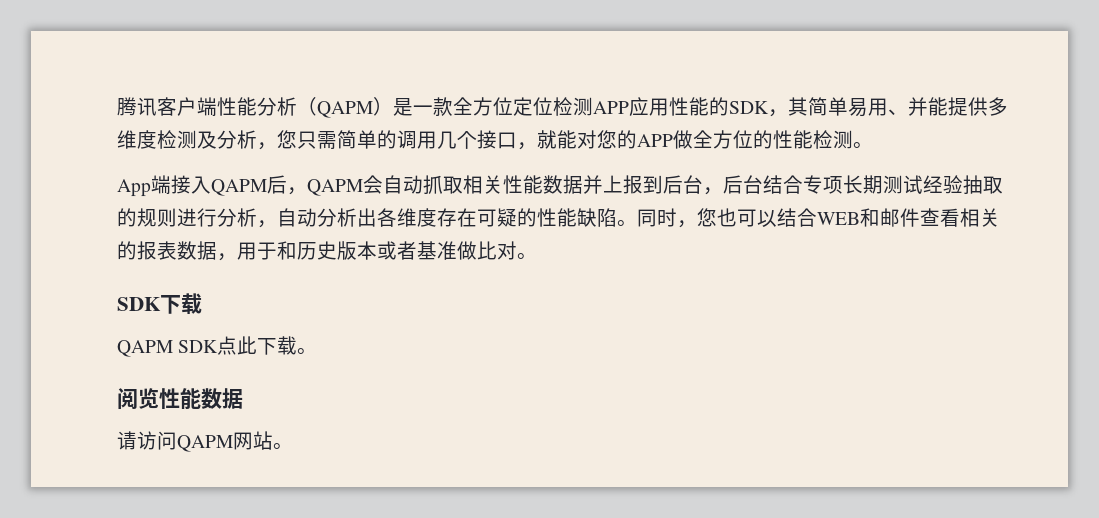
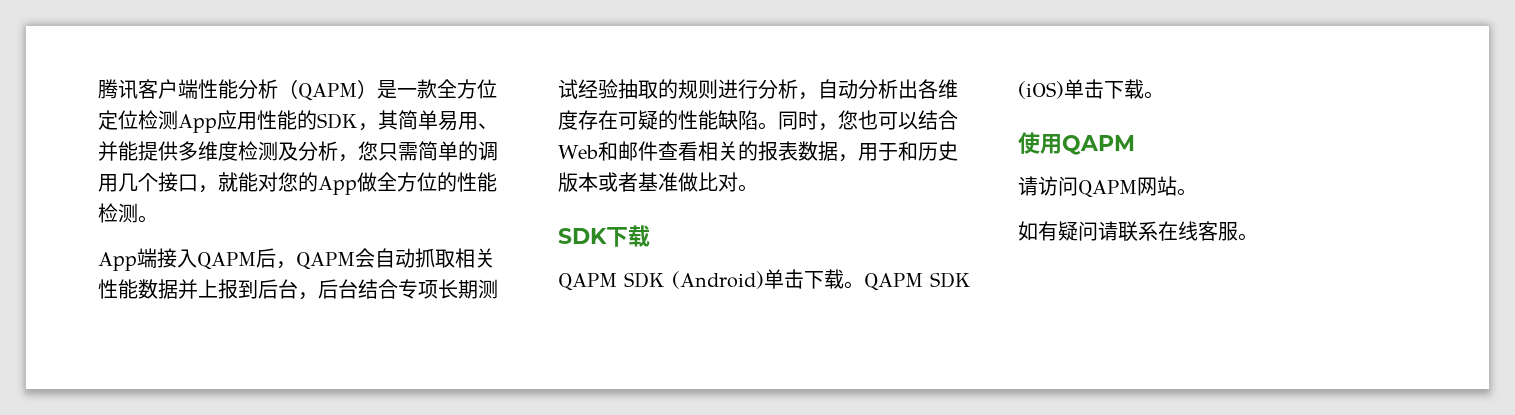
- 腾讯客户端性能分析（QAPM）是一款全方位定位检测APP应用性能的SDK，其简单易用、并能提供多维度检测及分析，您只需简单的调用几个接口，就能对您的APP做全方位的性能检测。
+ 腾讯客户端性能分析（QAPM）是一款全方位定位检测App应用性能的SDK，其简单易用、并能提供多维度检测及分析，您只需简单的调用几个接口，就能对您的App做全方位的性能检测。
- 同时，您也可以结合WEB和邮件查看相关的报表数据，用于和历史版本或者基准做比对。
+ 同时，您也可以结合Web和邮件查看相关的报表数据，用于和历史版本或者基准做比对。
- QAPM SDK点此下载。
+ QAPM SDK (Android)单击下载。QAPM SDK (iOS)单击下载。
- 阅览性能数据
+ 使用QAPM
+ 如有疑问请联系在线客服。

